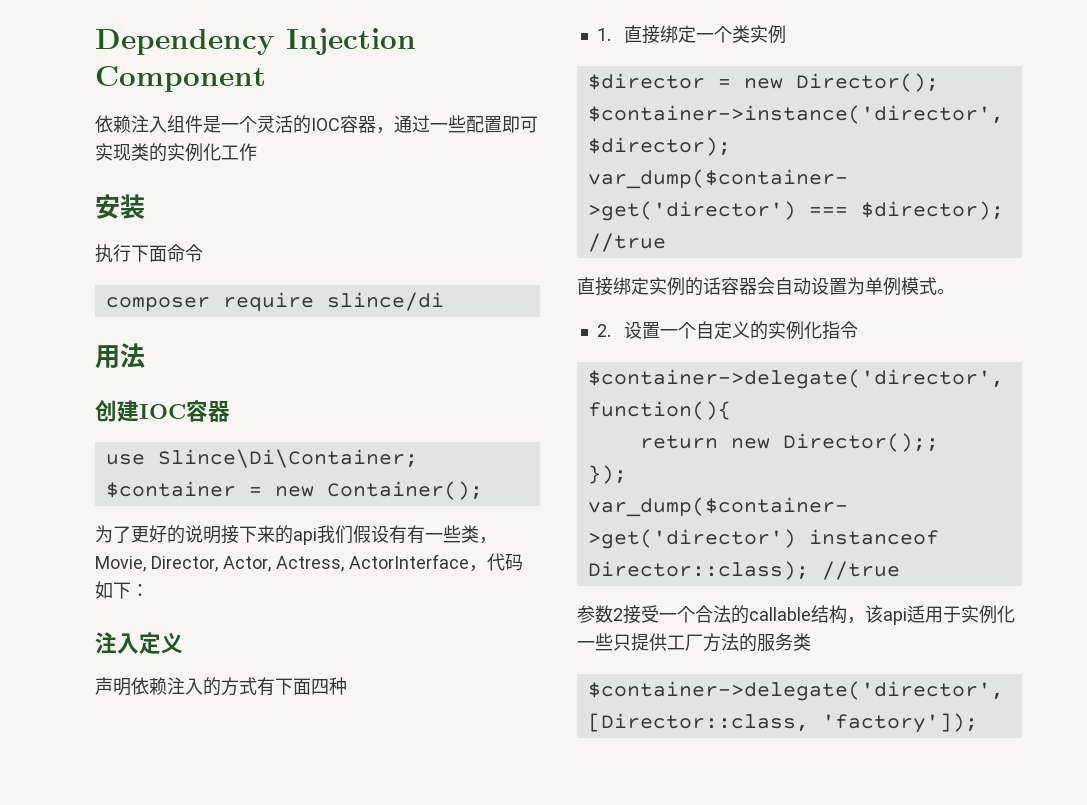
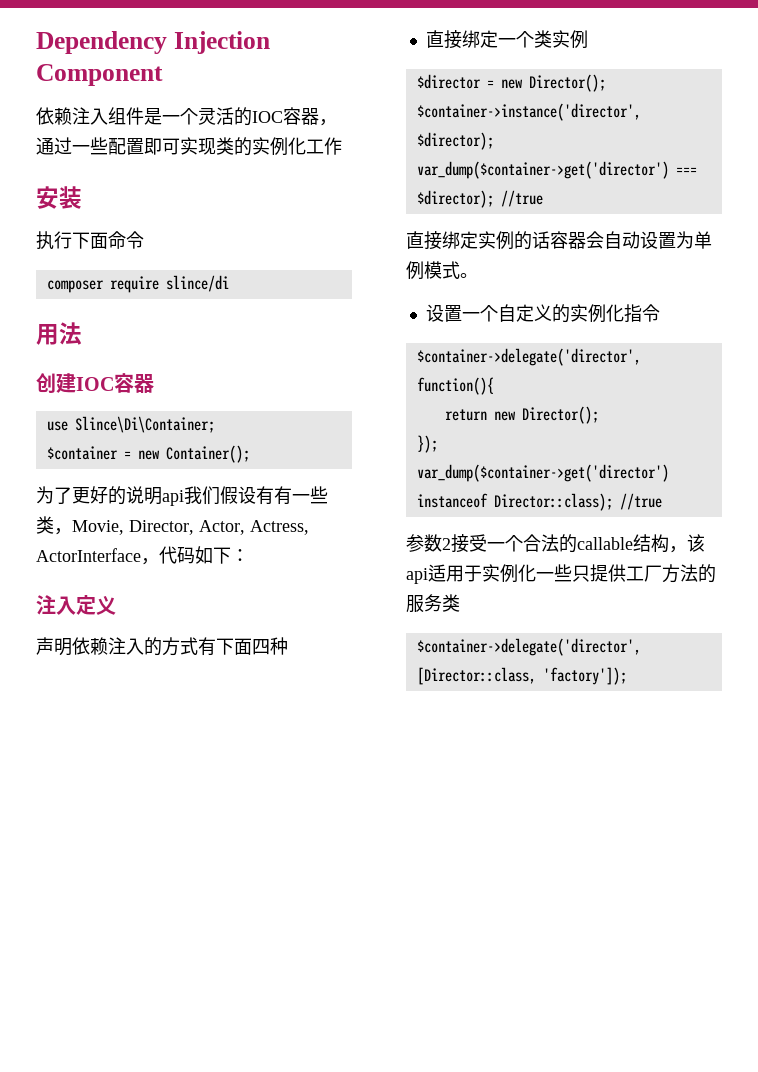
- 为了更好的说明接下来的api我们假设有有一些类，Movie, Director, Actor, Actress, ActorInterface，代码如下：
+ 为了更好的说明api我们假设有有一些类，Movie, Director, Actor, Actress, ActorInterface，代码如下：
- 1.直接绑定一个类实例
+ 直接绑定一个类实例
- 2.设置一个自定义的实例化指令
+ 设置一个自定义的实例化指令
- return new Director();;
+ return new Director();

